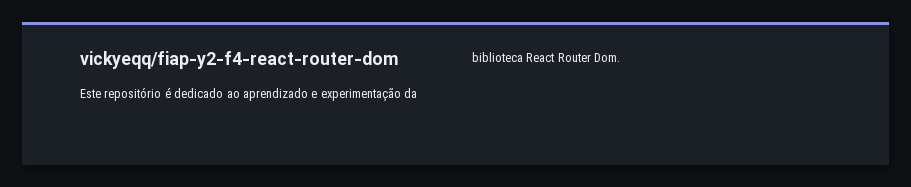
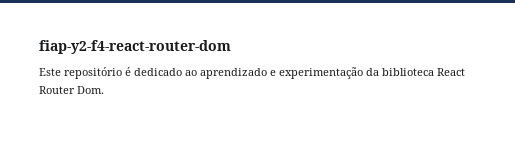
- vickyeqq/fiap-y2-f4-react-router-dom
+ fiap-y2-f4-react-router-dom

